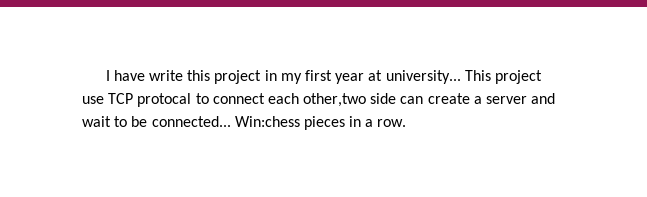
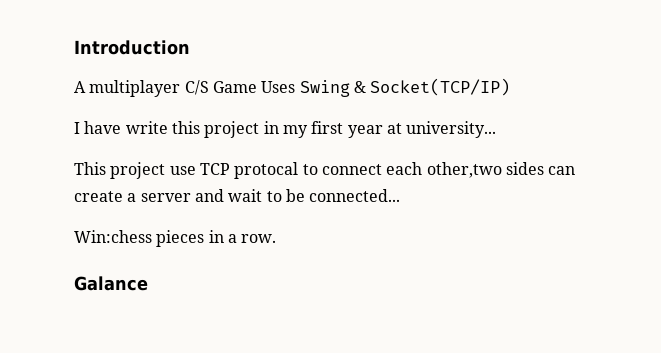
+ Introduction
+ A multiplayer C/S Game Uses Swing & Socket(TCP/IP)
- I have write this project in my first year at university... This project use TCP protocal to connect each other,two side can create a server and wait to be connected... Win:chess pieces in a row.
+ I have write this project in my first year at university...
+ This project use TCP protocal to connect each other,two sides can create a server and wait to be connected...
+ Win:chess pieces in a row.
+ Galance

